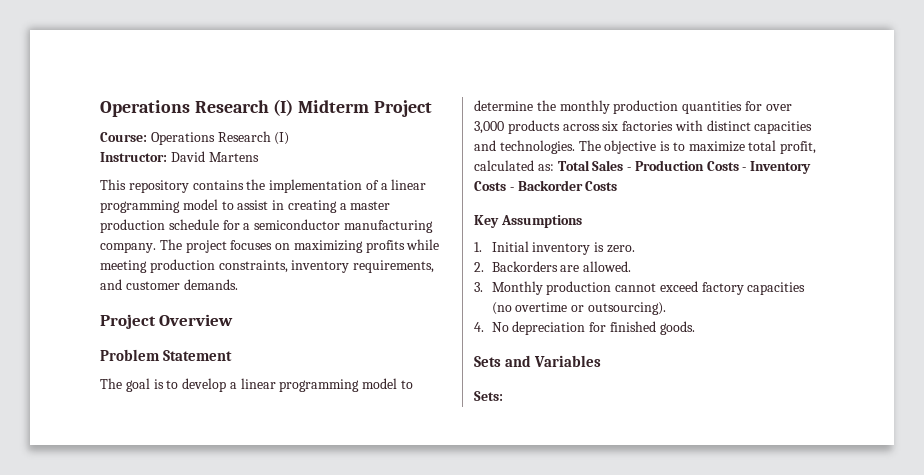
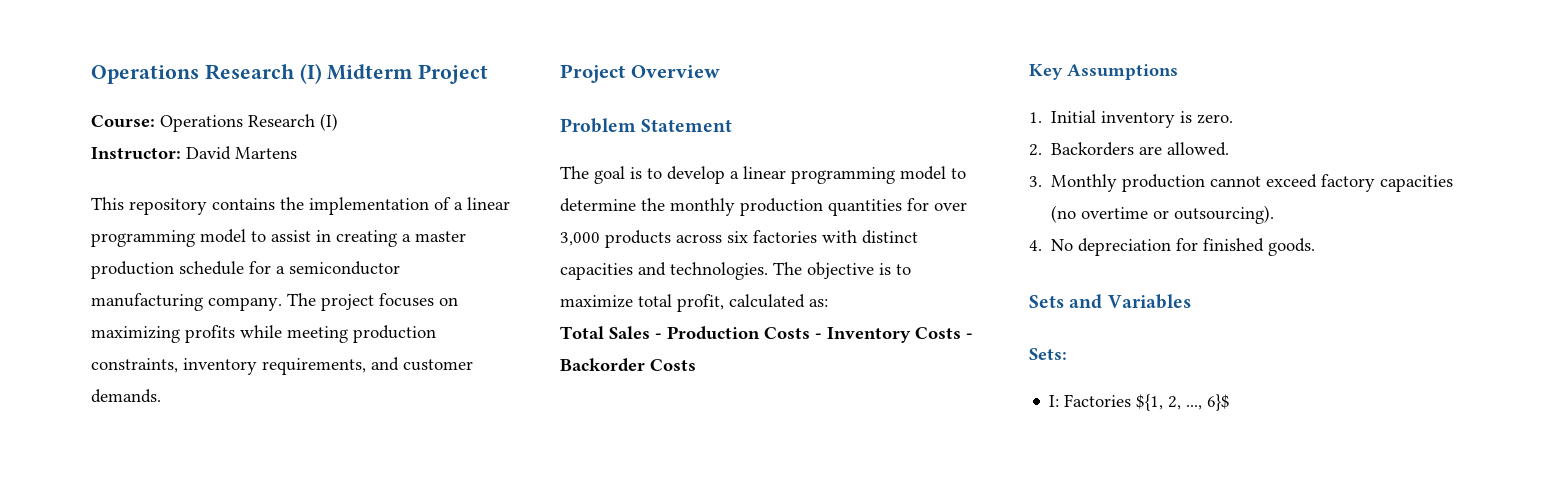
- The objective is to maximize total profit, calculated as: Total Sales - Production Costs - Inventory Costs - Backorder Costs
+ The objective is to maximize total profit, calculated as:
+ Total Sales - Production Costs - Inventory Costs - Backorder Costs
+ I: Factories ${1, 2, ..., 6}$

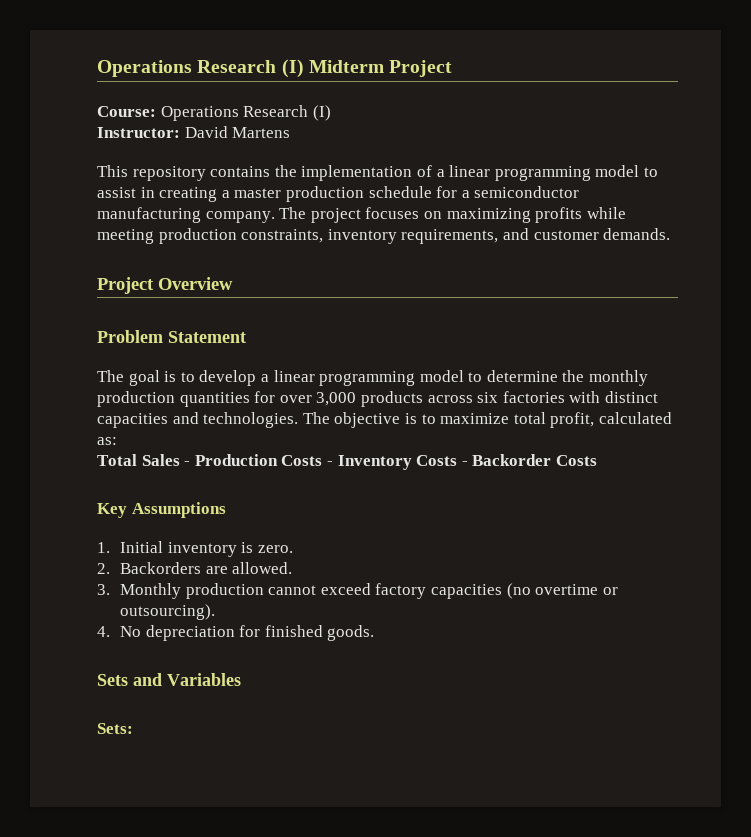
- I: Factories ${1, 2, ..., 6}$

